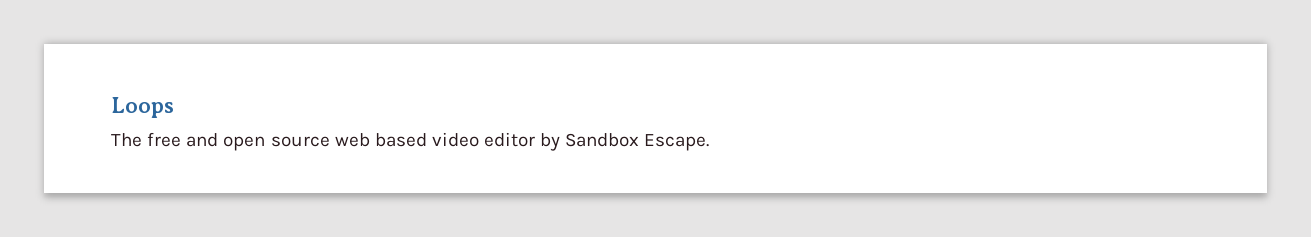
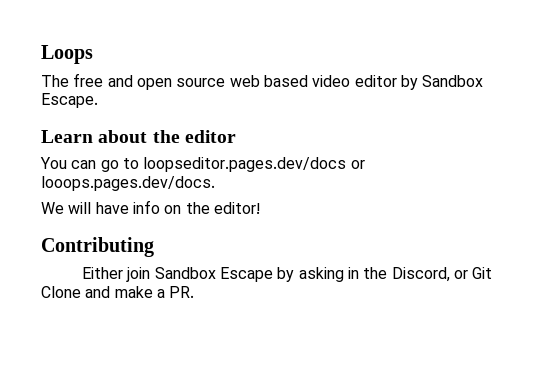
+ Learn about the editor
+ You can go to loopseditor.pages.dev/docs or looops.pages.dev/docs.
+ We will have info on the editor!
+ Contributing
+ Either join Sandbox Escape by asking in the Discord, or Git Clone and make a PR.

